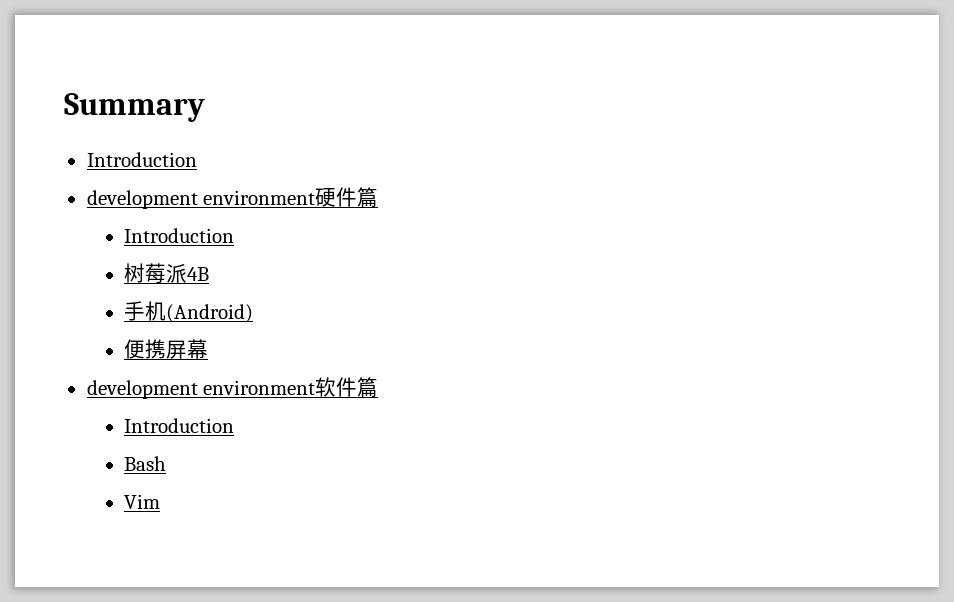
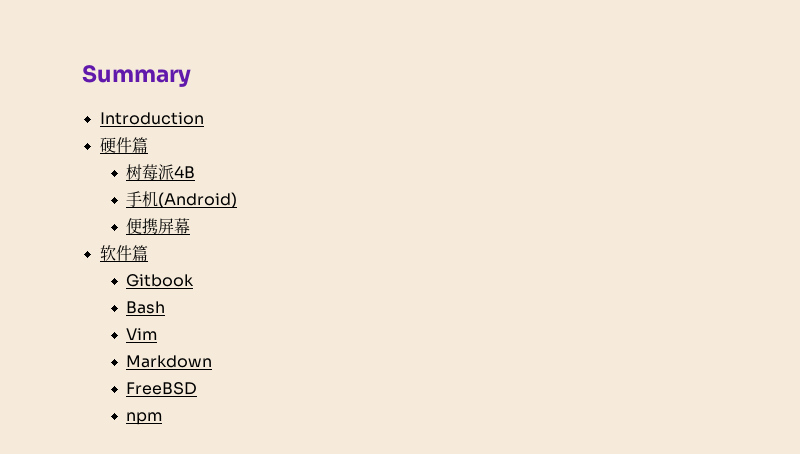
- development environment硬件篇
- Introduction
+ 硬件篇
- development environment软件篇
- Introduction
+ 软件篇
+ Gitbook
+ Markdown
+ FreeBSD
+ npm

